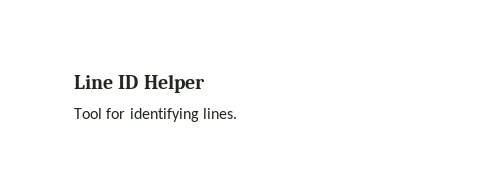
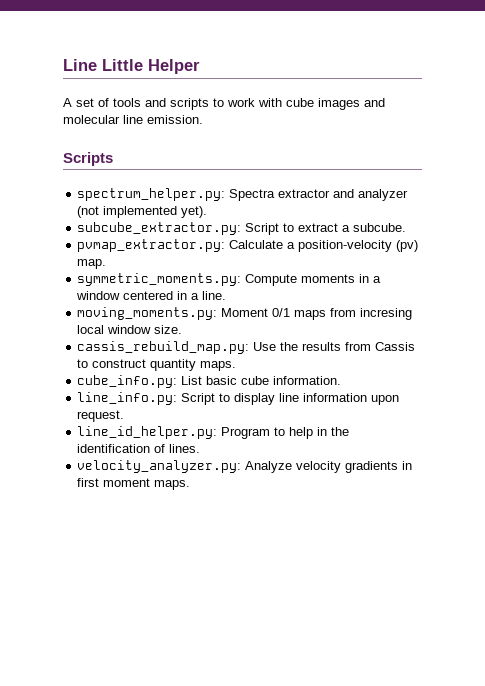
- Line ID Helper
+ Line Little Helper
- Tool for identifying lines.
+ A set of tools and scripts to work with cube images and molecular line emission.
+ Scripts
+ spectrum_helper.py: Spectra extractor and analyzer (not implemented yet).
+ subcube_extractor.py: Script to extract a subcube.
+ pvmap_extractor.py: Calculate a position-velocity (pv) map.
+ symmetric_moments.py: Compute moments in a window centered in a line.
+ moving_moments.py: Moment 0/1 maps from incresing local window size.
+ cassis_rebuild_map.py: Use the results from Cassis to construct quantity maps.
+ cube_info.py: List basic cube information.
+ line_info.py: Script to display line information upon request.
+ line_id_helper.py: Program to help in the identification of lines.
+ velocity_analyzer.py: Analyze velocity gradients in first moment maps.

